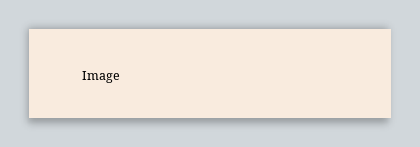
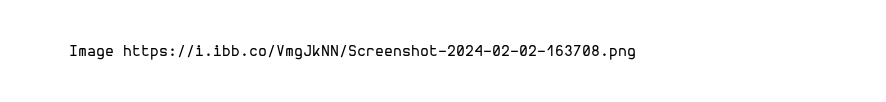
- Image
+ Image https://i.ibb.co/VmgJkNN/Screenshot-2024-02-02-163708.png

